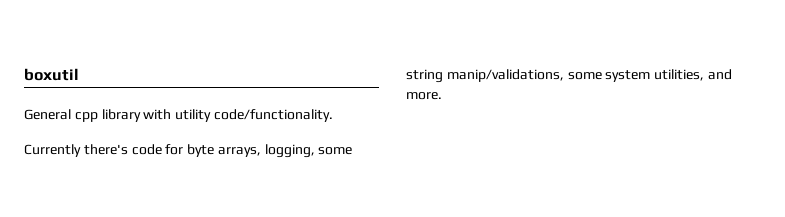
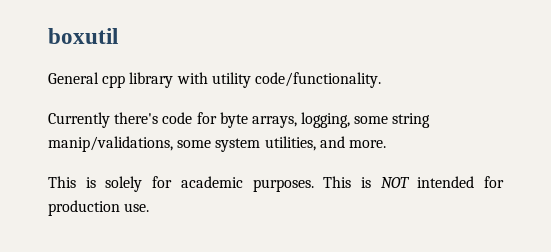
+ This is solely for academic purposes. This is NOT intended for production use.

